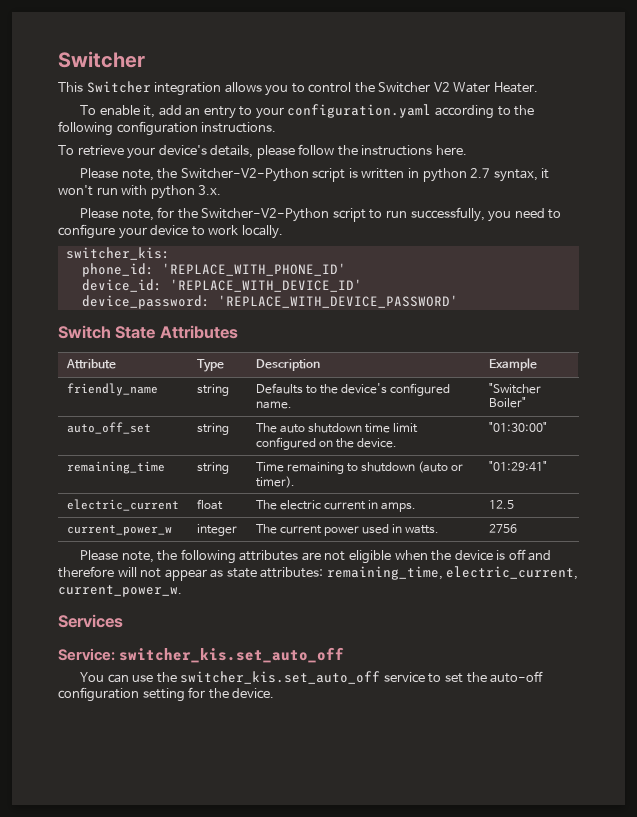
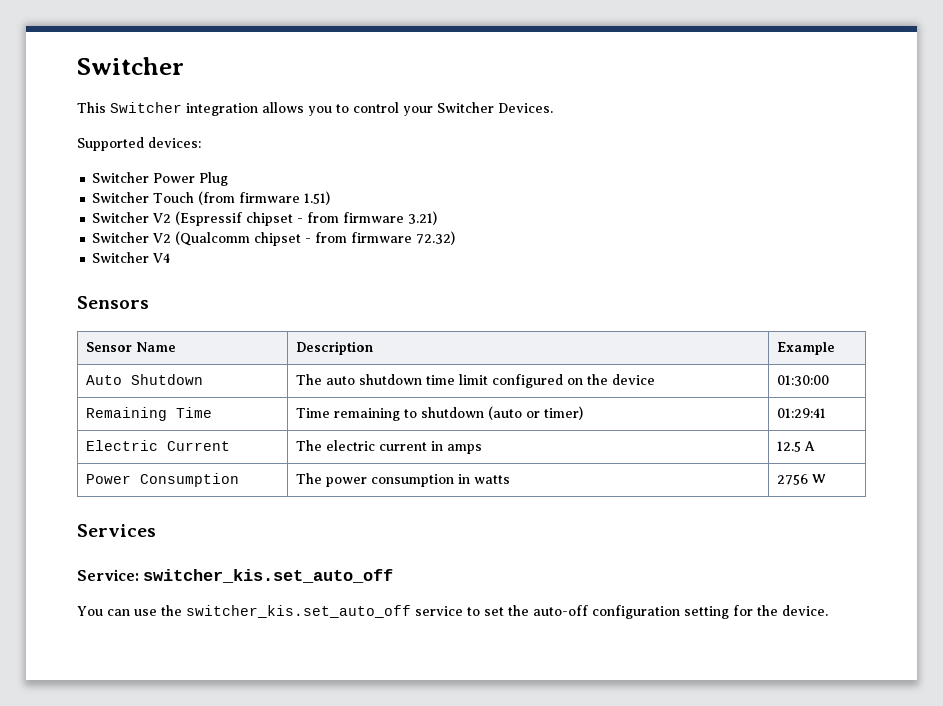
- This Switcher integration allows you to control the Switcher V2 Water Heater.
- To enable it, add an entry to your configuration.yaml according to the following configuration instructions.
- To retrieve your device's details, please follow the instructions here.
- Please note, the Switcher-V2-Python script is written in python 2.7 syntax, it won't run with python 3.x.
- Please note, for the Switcher-V2-Python script to run successfully, you need to configure your device to work locally.
- switcher_kis:
- phone_id: 'REPLACE_WITH_PHONE_ID'
- device_id: 'REPLACE_WITH_DEVICE_ID'
- device_password: 'REPLACE_WITH_DEVICE_PASSWORD'
- Switch State Attributes
- Attribute | Type | Description | Example
- friendly_name | string | Defaults to the device's configured name. | "Switcher Boiler"
- auto_off_set | string | The auto shutdown time limit configured on the device. | "01:30:00"
- remaining_time | string | Time remaining to shutdown (auto or timer). | "01:29:41"
- electric_current | float | The electric current in amps. | 12.5
- current_power_w | integer | The current power used in watts. | 2756
- Please note, the following attributes are not eligible when the device is off and therefore will not appear as state attributes: remaining_time, electric_current, current_power_w.
+ This Switcher integration allows you to control your Switcher Devices.
+ Supported devices:
+ Switcher Power Plug
+ Switcher Touch (from firmware 1.51)
+ Switcher V2 (Espressif chipset - from firmware 3.21)
+ Switcher V2 (Qualcomm chipset - from firmware 72.32)
+ Switcher V4
+ Sensors
+ Sensor Name | Description | Example
+ Auto Shutdown | The auto shutdown time limit configured on the device | 01:30:00
+ Remaining Time | Time remaining to shutdown (auto or timer) | 01:29:41
+ Electric Current | The electric current in amps | 12.5 A
+ Power Consumption | The power consumption in watts | 2756 W

